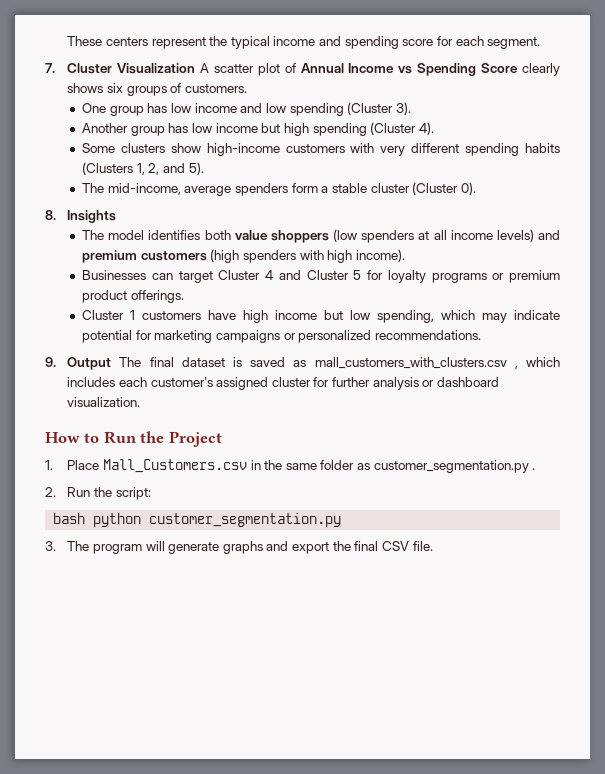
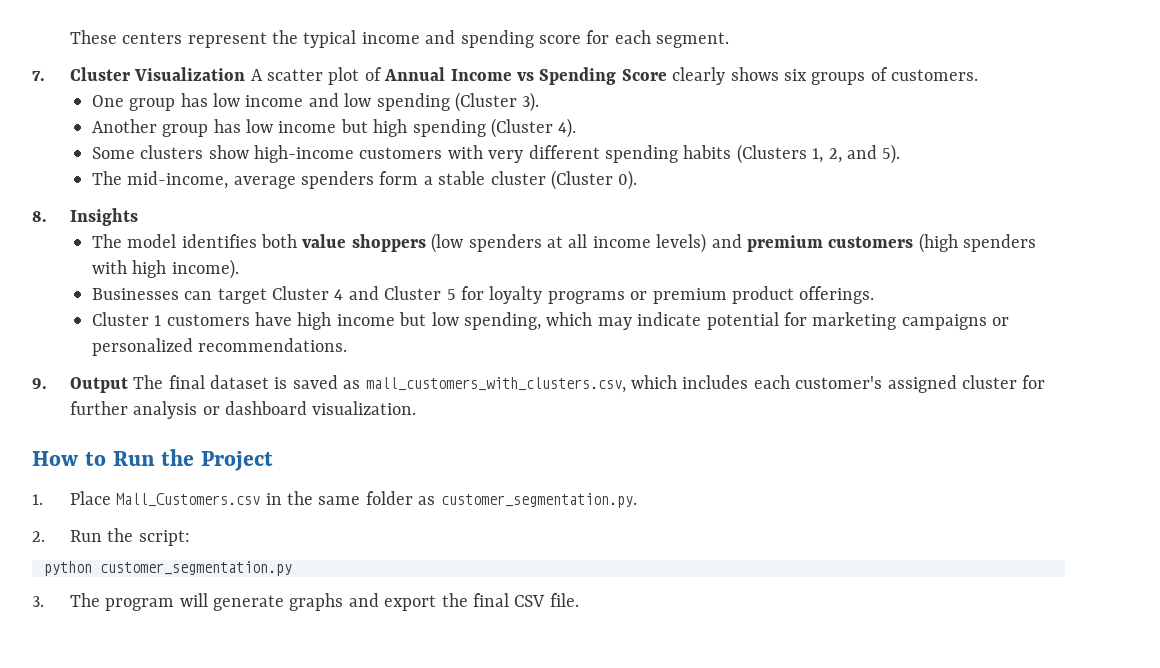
- 9. Output The final dataset is saved as mall_customers_with_clusters.csv , which includes each customer's assigned cluster for further analysis or dashboard visualization.
+ 9. Output The final dataset is saved as mall_customers_with_clusters.csv, which includes each customer's assigned cluster for further analysis or dashboard visualization.
- 1. Place Mall_Customers.csv in the same folder as customer_segmentation.py .
+ 1. Place Mall_Customers.csv in the same folder as customer_segmentation.py.
- bash python customer_segmentation.py
+ python customer_segmentation.py

